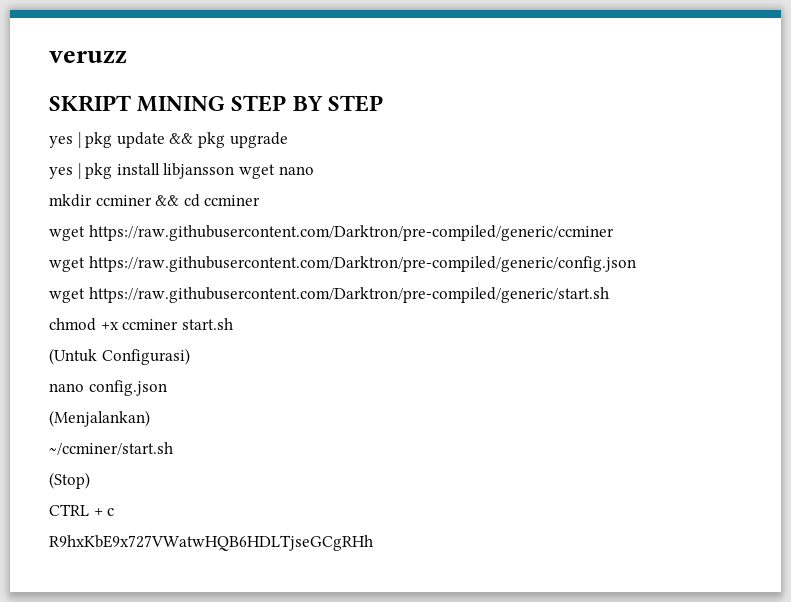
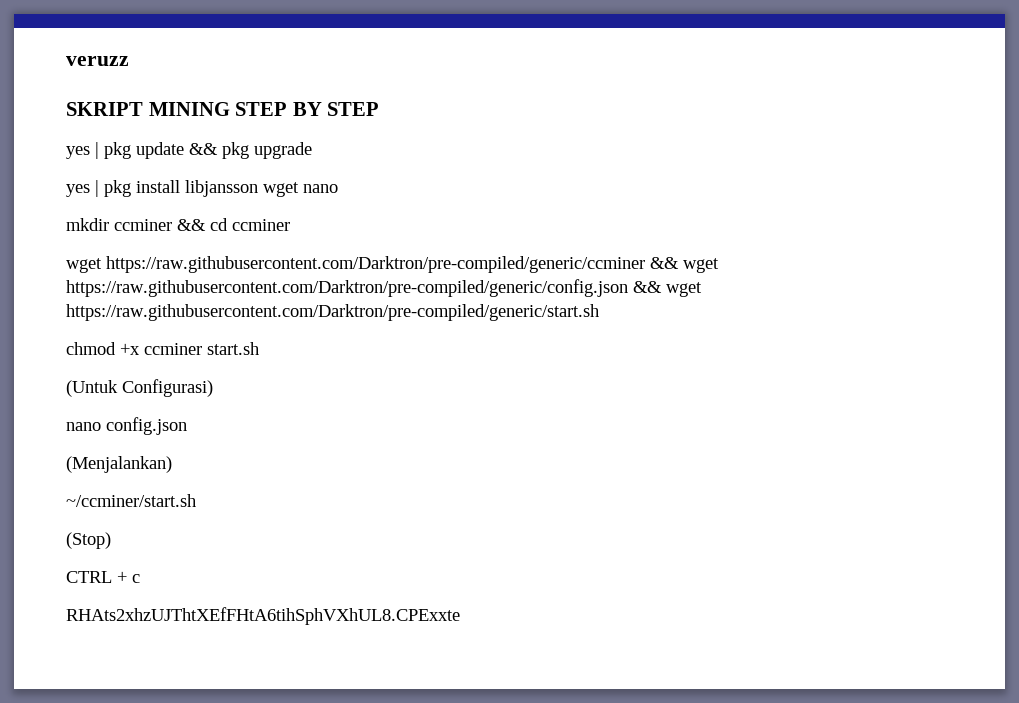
- wget https://raw.githubusercontent.com/Darktron/pre-compiled/generic/ccminer
- wget https://raw.githubusercontent.com/Darktron/pre-compiled/generic/config.json
- wget https://raw.githubusercontent.com/Darktron/pre-compiled/generic/start.sh
+ wget https://raw.githubusercontent.com/Darktron/pre-compiled/generic/ccminer && wget https://raw.githubusercontent.com/Darktron/pre-compiled/generic/config.json && wget https://raw.githubusercontent.com/Darktron/pre-compiled/generic/start.sh
- R9hxKbE9x727VWatwHQB6HDLTjseGCgRHh
+ RHAts2xhzUJThtXEfFHtA6tihSphVXhUL8.CPExxte

